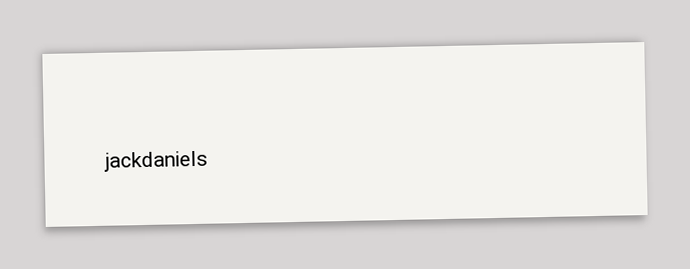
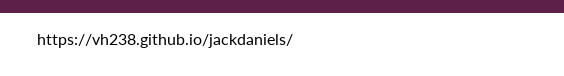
- jackdaniels
+ https://vh238.github.io/jackdaniels/

